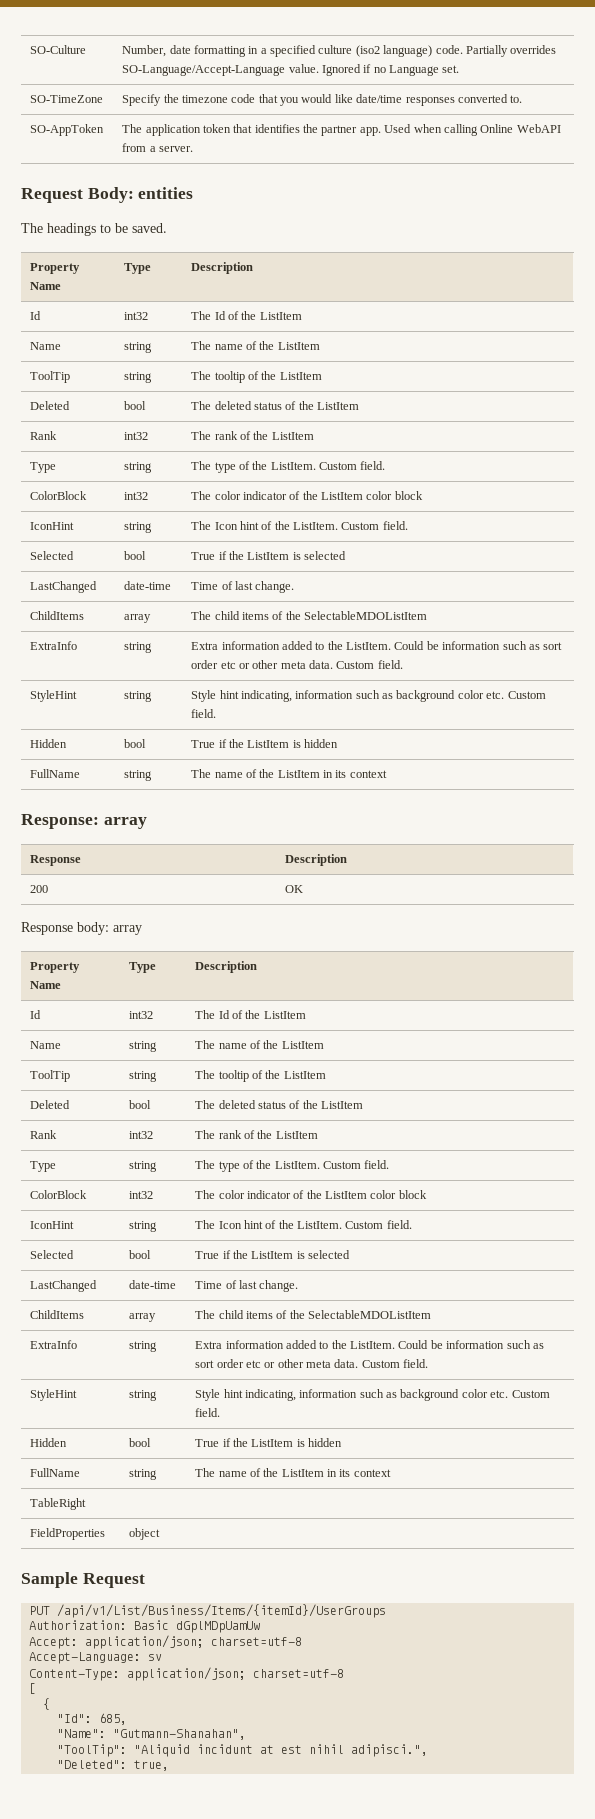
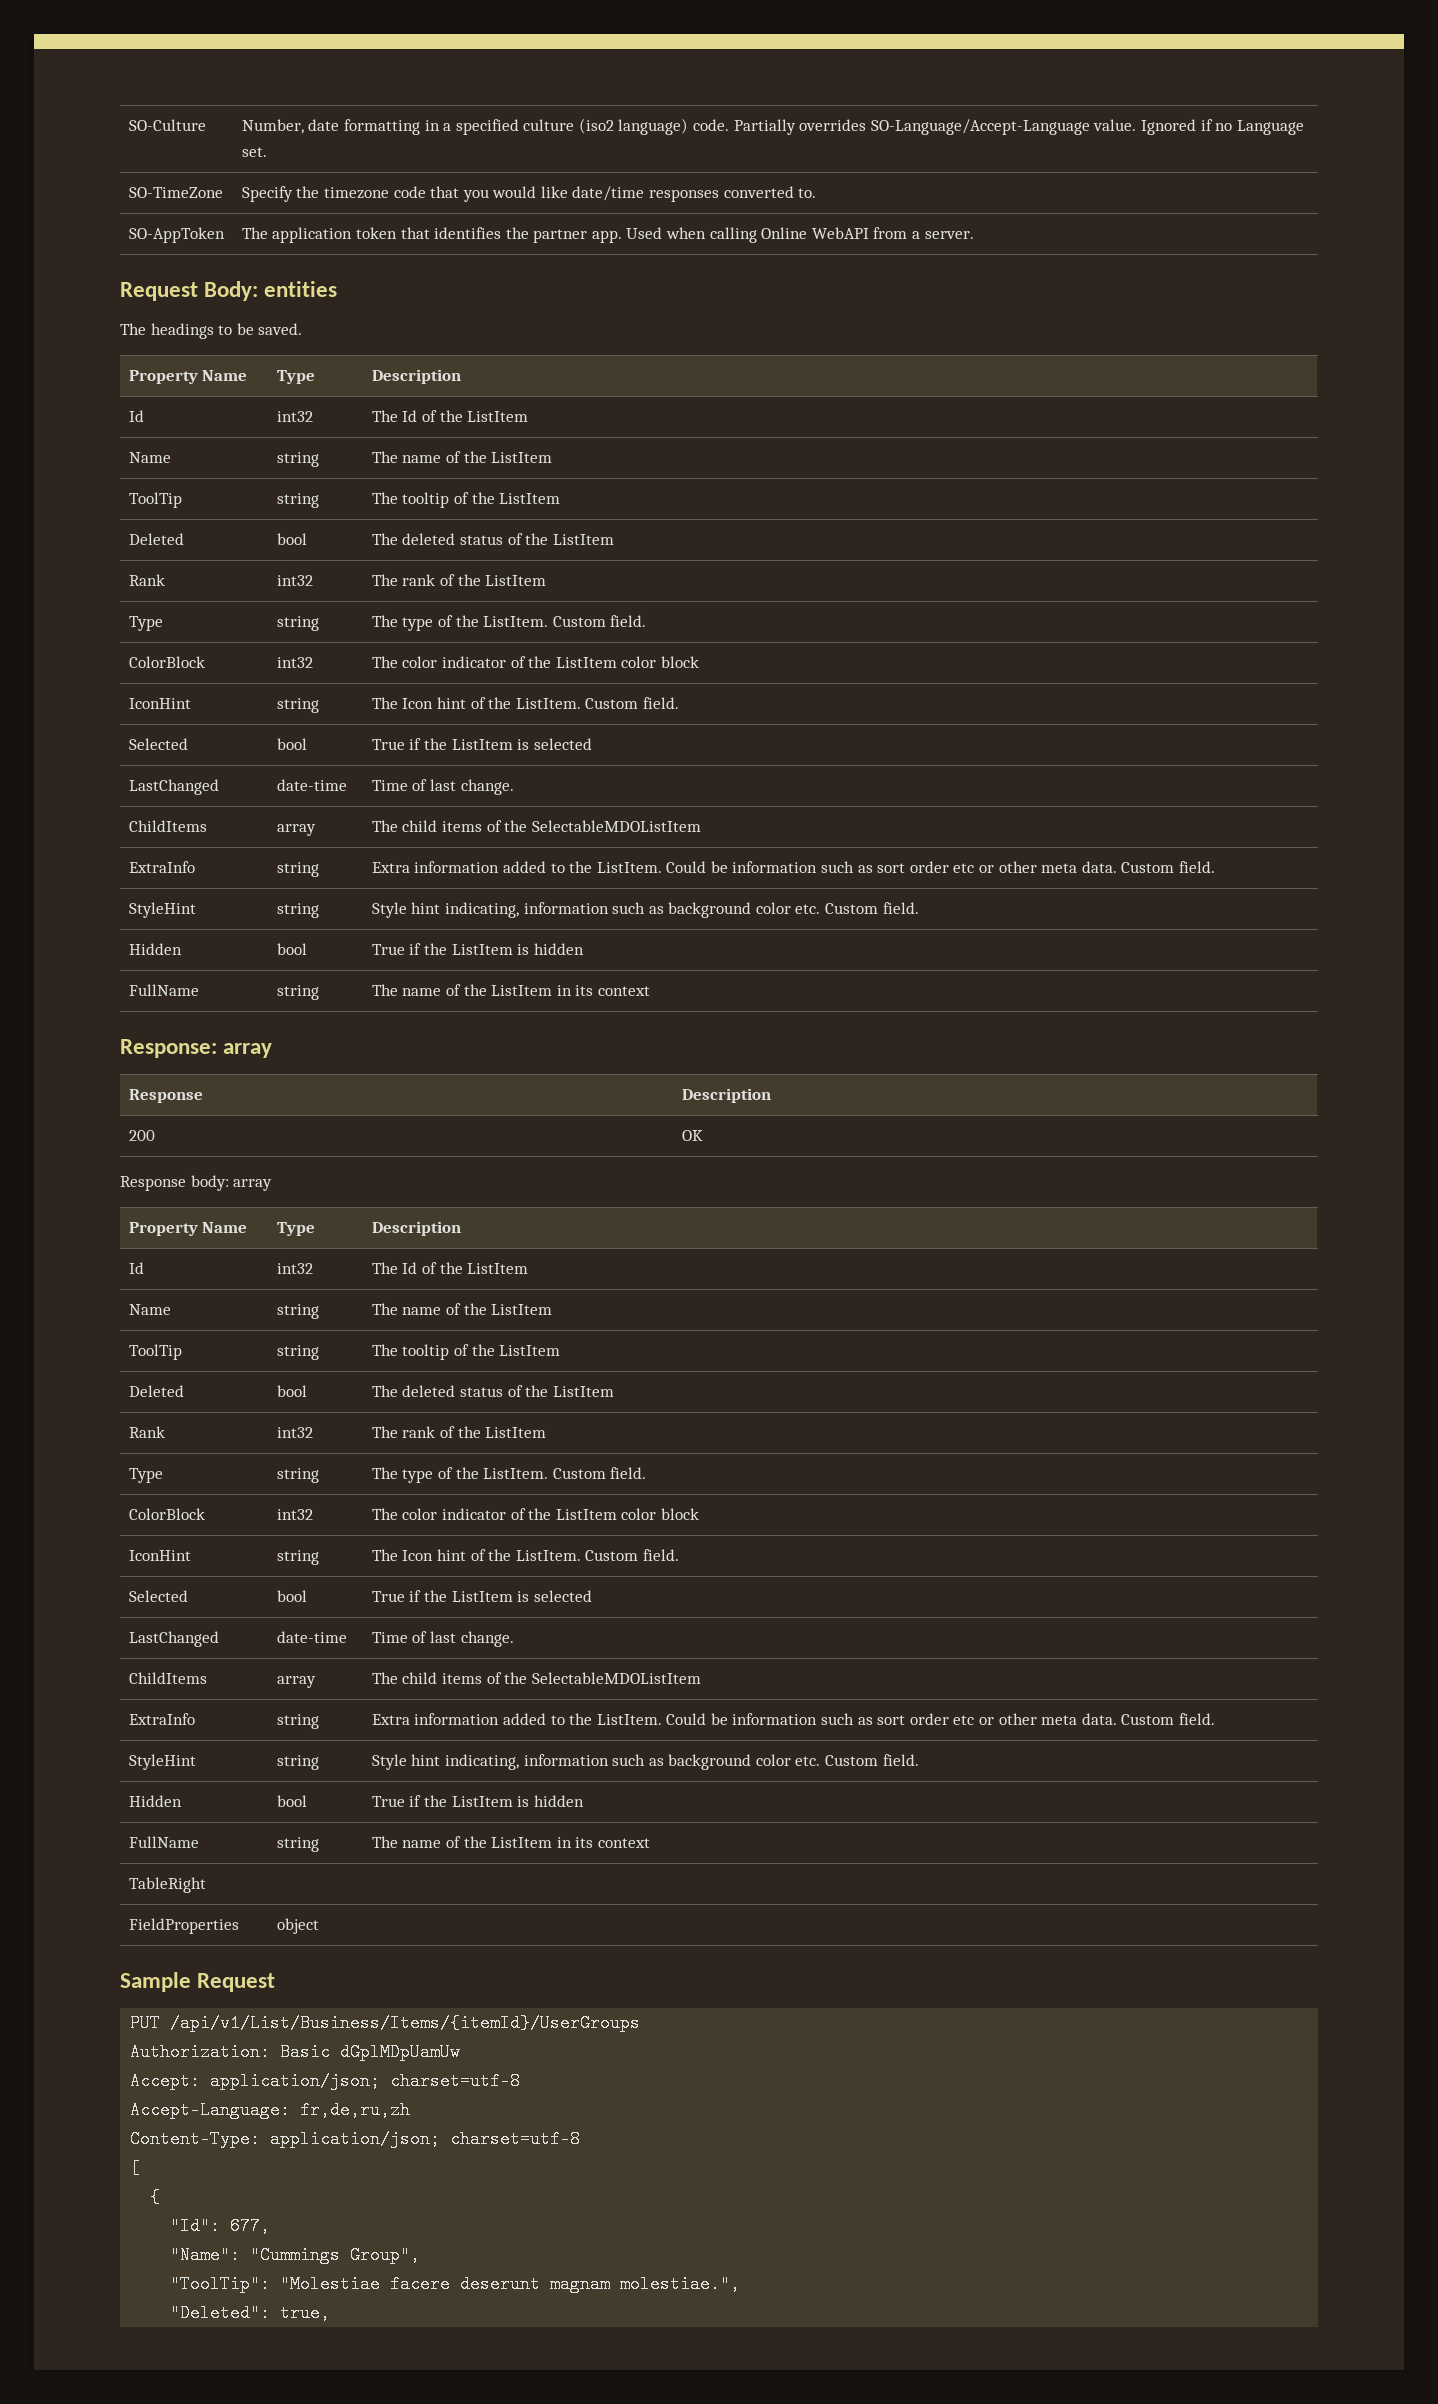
- Accept-Language: sv
+ Accept-Language: fr,de,ru,zh
- "Id": 685,
+ "Id": 677,
- "Name": "Gutmann-Shanahan",
+ "Name": "Cummings Group",
- "ToolTip": "Aliquid incidunt at est nihil adipisci.",
+ "ToolTip": "Molestiae facere deserunt magnam molestiae.",

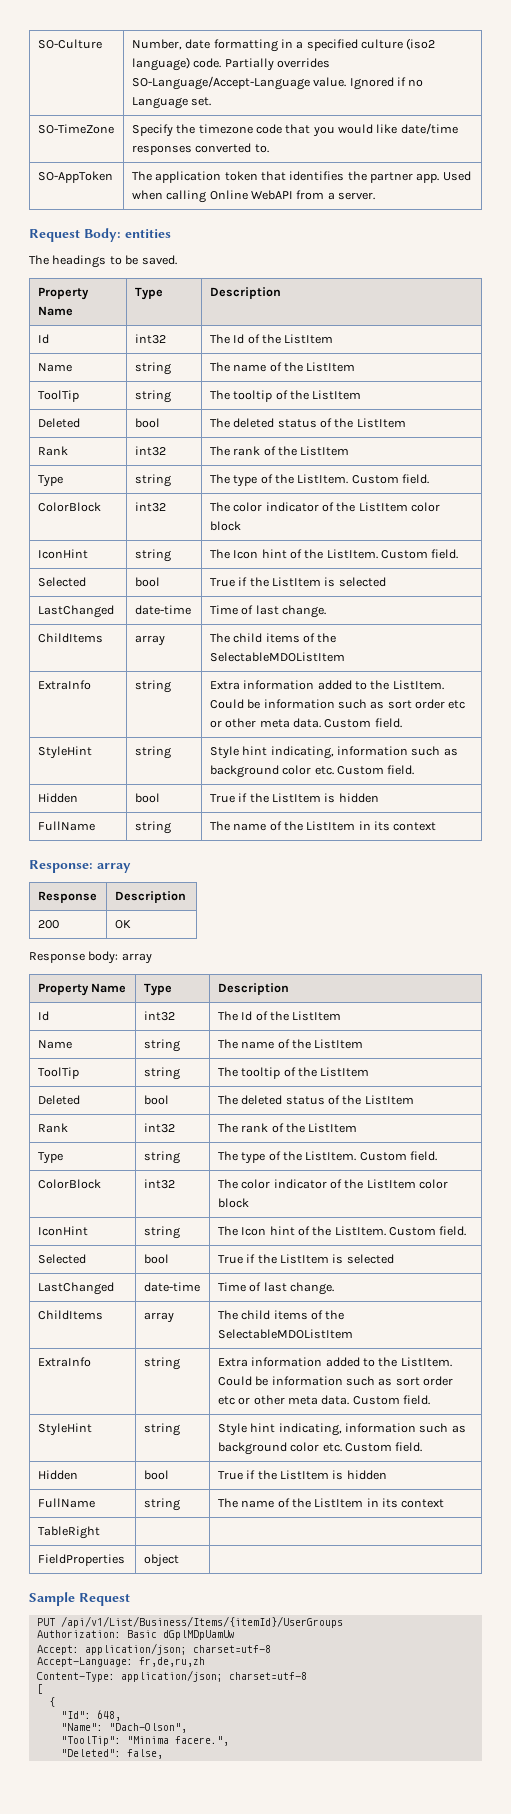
- "Id": 677,
+ "Id": 648,
- "Name": "Cummings Group",
+ "Name": "Dach-Olson",
- "ToolTip": "Molestiae facere deserunt magnam molestiae.",
+ "ToolTip": "Minima facere.",
- "Deleted": true,
+ "Deleted": false,

